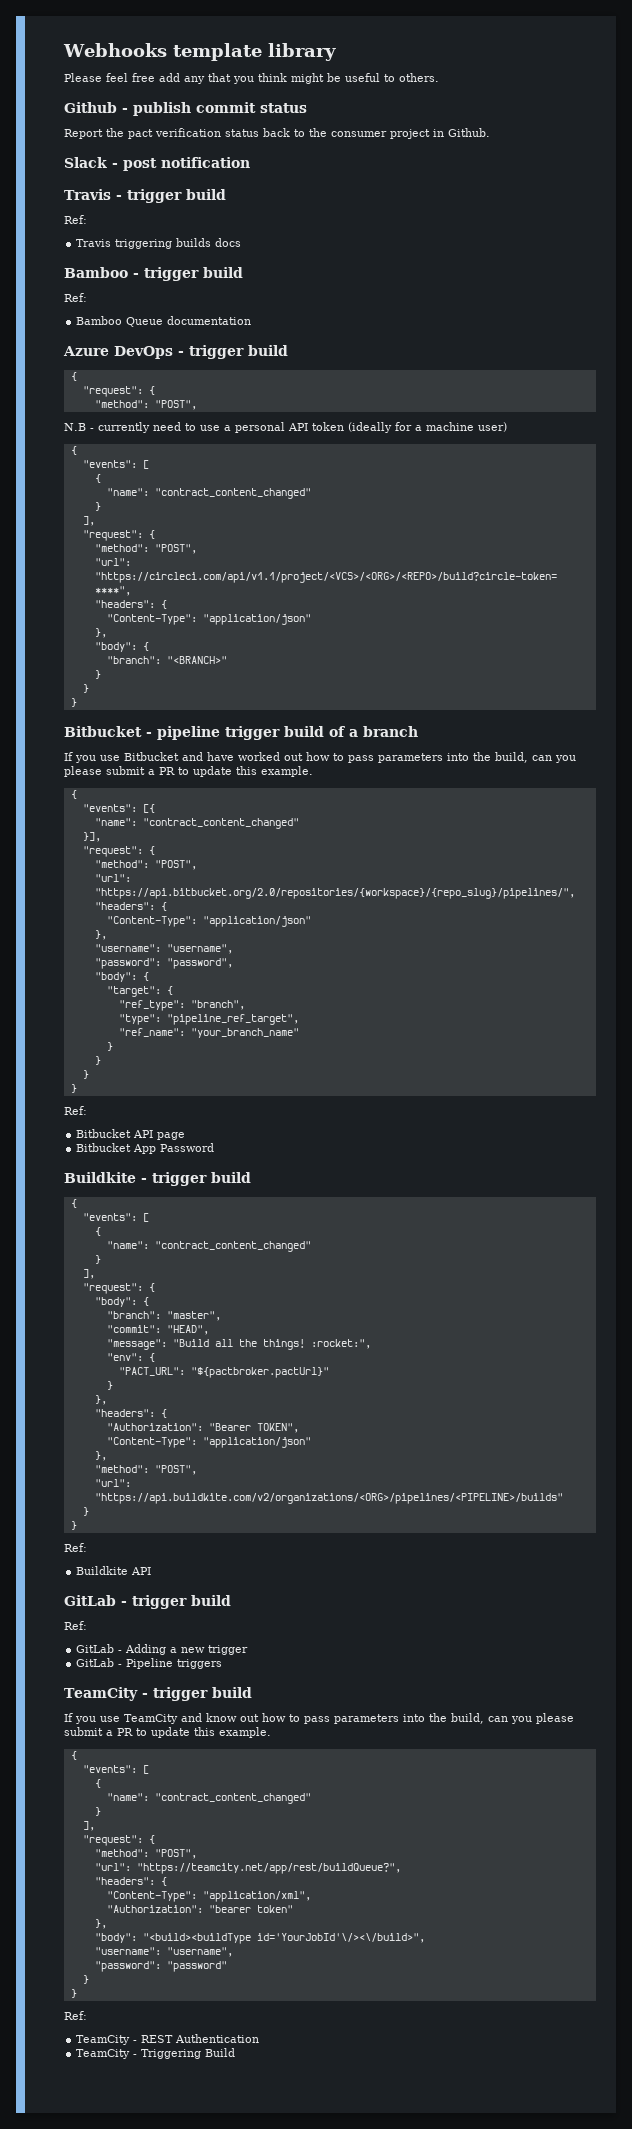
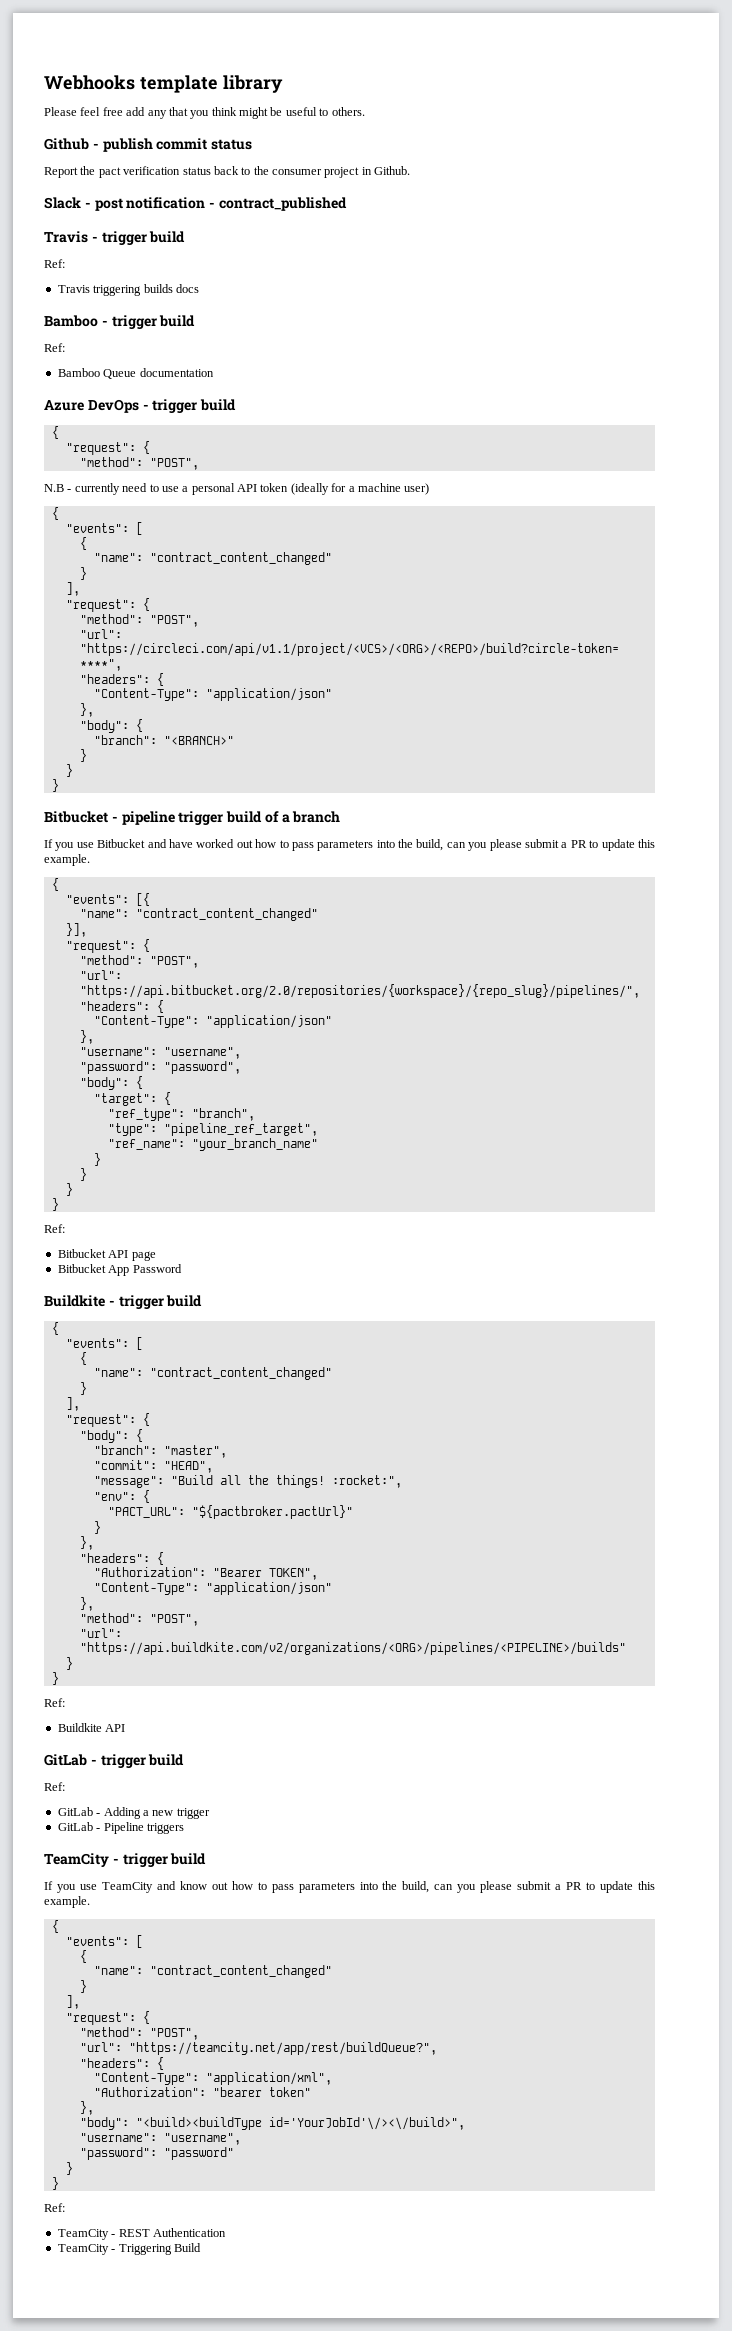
- Slack - post notification
+ Slack - post notification - contract_published

